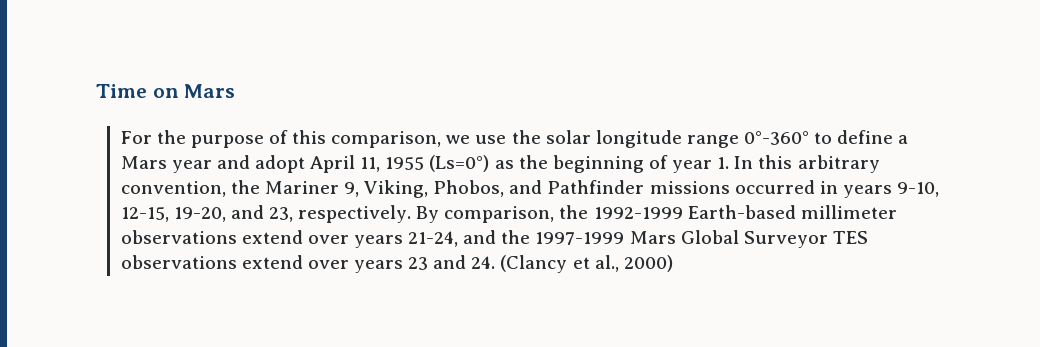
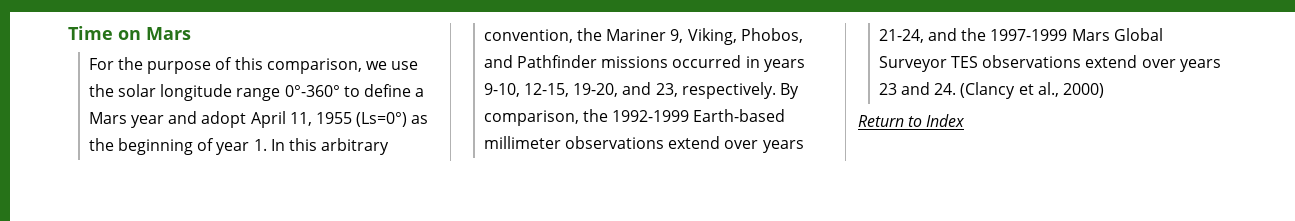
+ Return to Index

